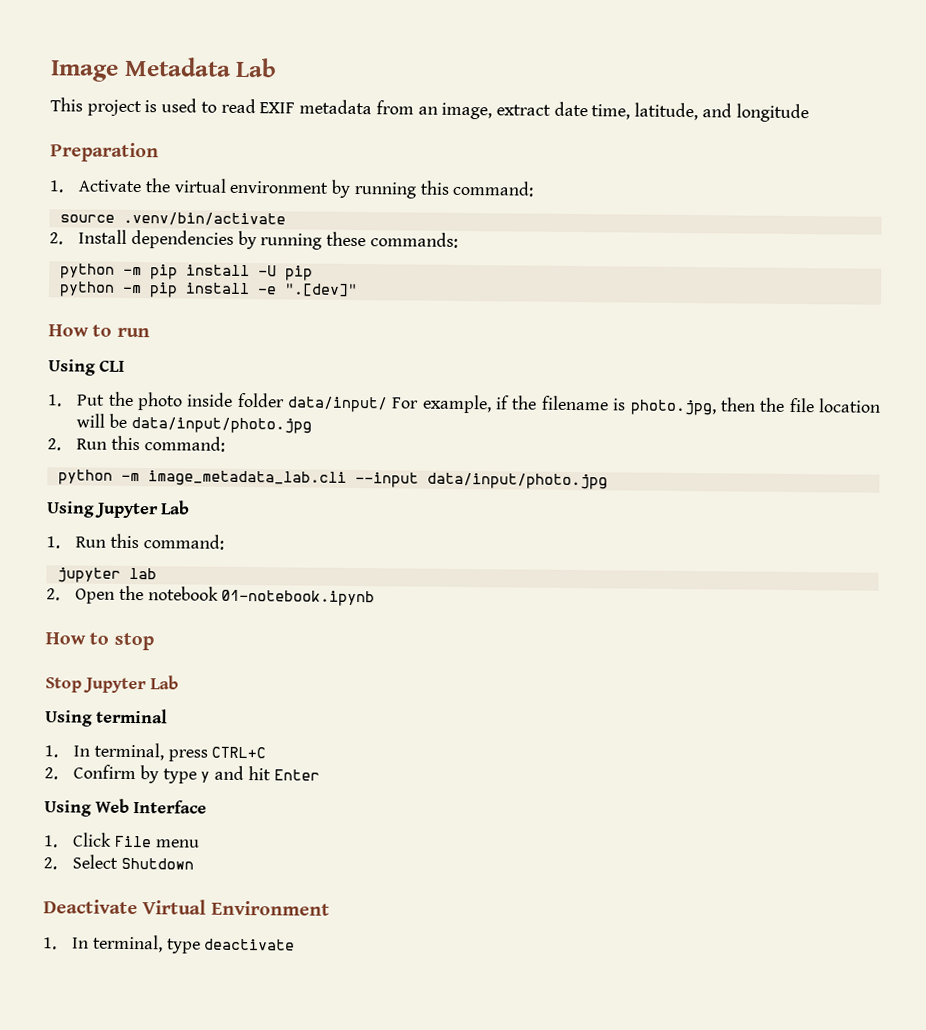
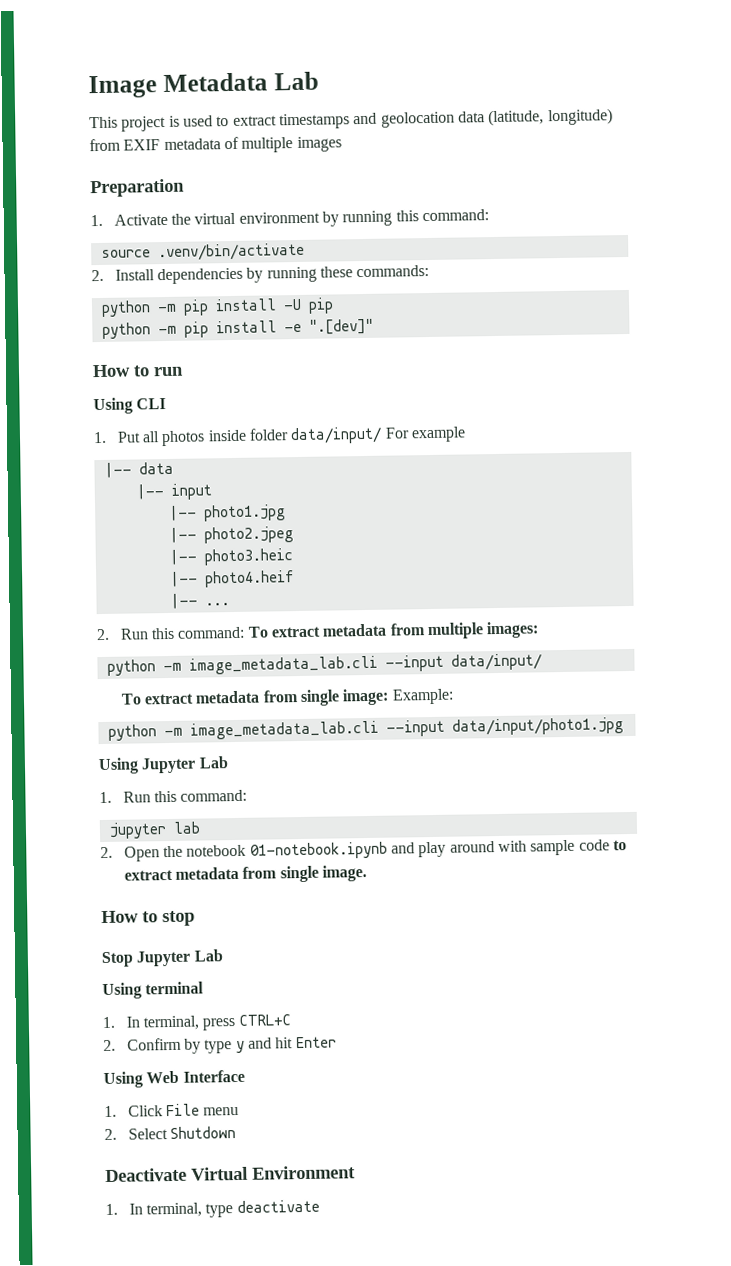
- This project is used to read EXIF metadata from an image, extract date time, latitude, and longitude
+ This project is used to extract timestamps and geolocation data (latitude, longitude) from EXIF metadata of multiple images
- 1. Put the photo inside folder data/input/ For example, if the filename is photo.jpg, then the file location will be data/input/photo.jpg
- 2. Run this command:
- python -m image_metadata_lab.cli --input data/input/photo.jpg
+ 1. Put all photos inside folder data/input/ For example
+ |-- data
+ |-- input
+ |-- photo1.jpg
+ |-- photo2.jpeg
+ |-- photo3.heic
+ |-- photo4.heif
+ |-- ...
+ 2. Run this command: To extract metadata from multiple images:
+ python -m image_metadata_lab.cli --input data/input/
+ To extract metadata from single image: Example:
+ python -m image_metadata_lab.cli --input data/input/photo1.jpg
- 2. Open the notebook 01-notebook.ipynb
+ 2. Open the notebook 01-notebook.ipynb and play around with sample code to extract metadata from single image.

